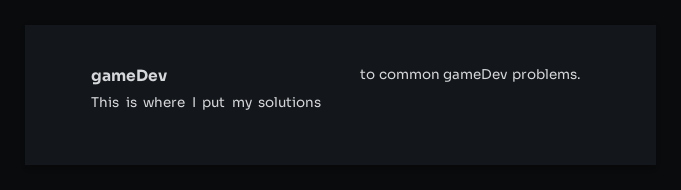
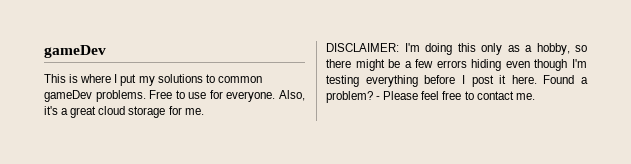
+ Free to use for everyone. Also, it's a great cloud storage for me.
+ DISCLAIMER: I'm doing this only as a hobby, so there might be a few errors hiding even though I'm testing everything before I post it here. Found a problem? - Please feel free to contact me.

